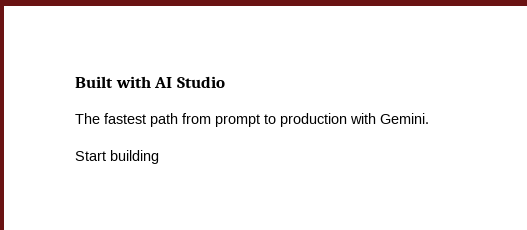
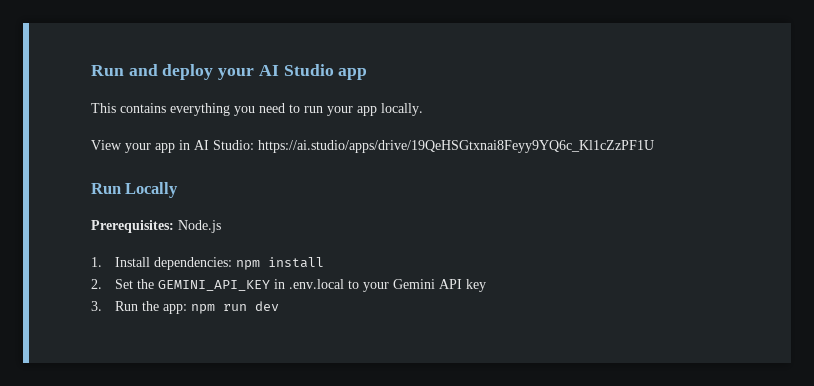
- Built with AI Studio
- The fastest path from prompt to production with Gemini.
- Start building
+ Run and deploy your AI Studio app
+ This contains everything you need to run your app locally.
+ View your app in AI Studio: https://ai.studio/apps/drive/19QeHSGtxnai8Feyy9YQ6c_Kl1cZzPF1U
+ Run Locally
+ Prerequisites: Node.js
+ 1. Install dependencies: npm install
+ 2. Set the GEMINI_API_KEY in .env.local to your Gemini API key
+ 3. Run the app: npm run dev

